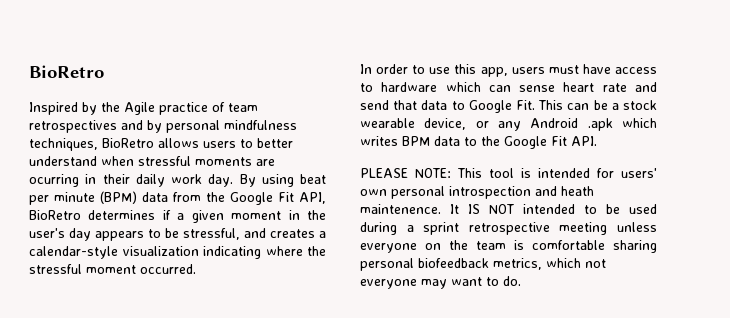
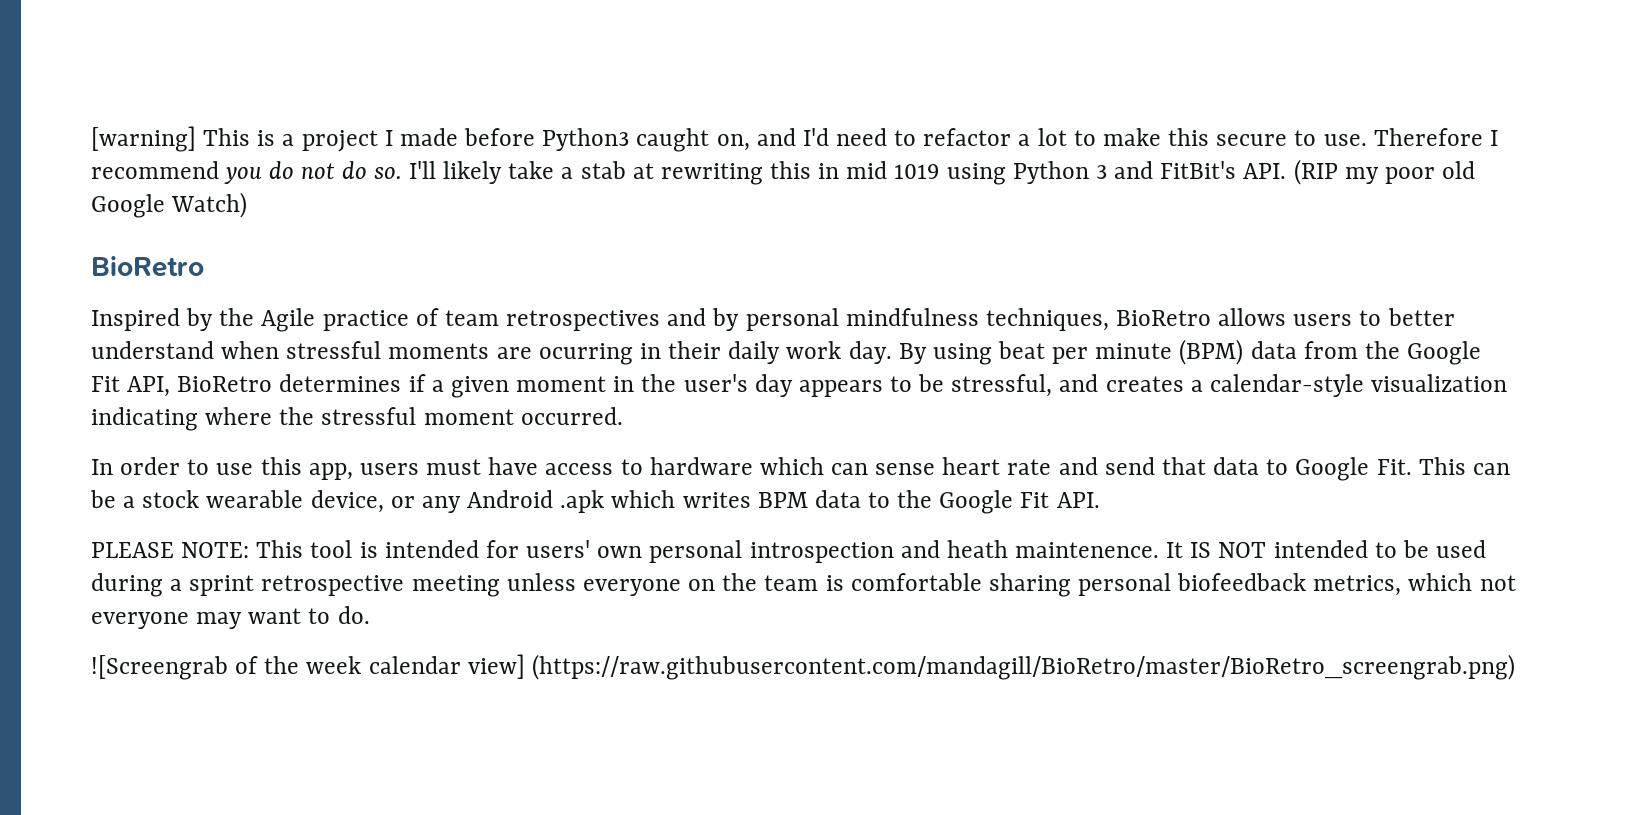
+ [warning] This is a project I made before Python3 caught on, and I'd need to refactor a lot to make this secure to use. Therefore I recommend you do not do so. I'll likely take a stab at rewriting this in mid 1019 using Python 3 and FitBit's API. (RIP my poor old Google Watch)
+ ![Screengrab of the week calendar view] (https://raw.githubusercontent.com/mandagill/BioRetro/master/BioRetro_screengrab.png)

